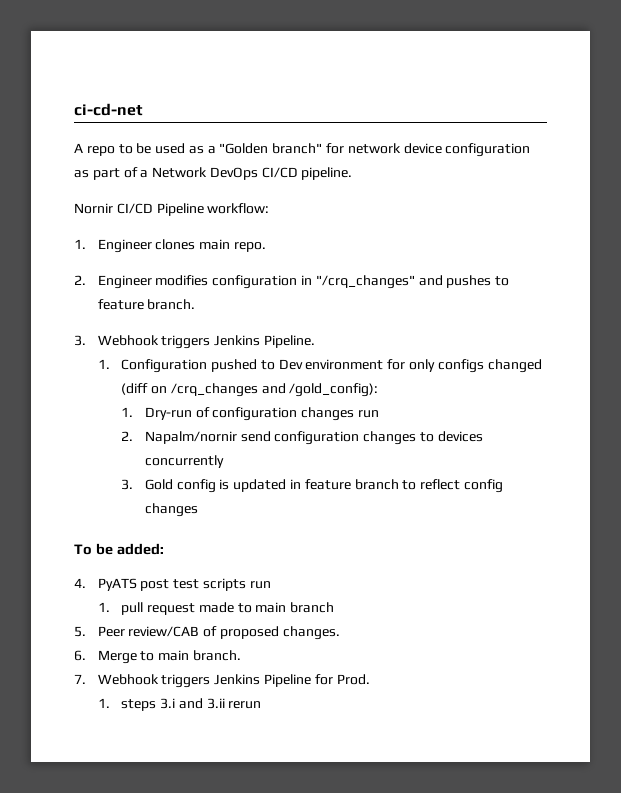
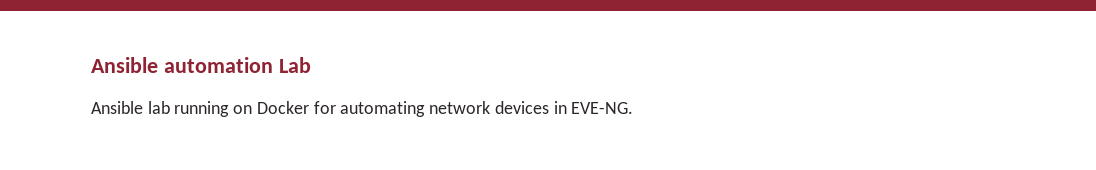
- ci-cd-net
- A repo to be used as a "Golden branch" for network device configuration as part of a Network DevOps CI/CD pipeline.
- Nornir CI/CD Pipeline workflow:
- 1. Engineer clones main repo.
- 2. Engineer modifies configuration in "/crq_changes" and pushes to feature branch.
- 3. Webhook triggers Jenkins Pipeline.
- 1. Configuration pushed to Dev environment for only configs changed (diff on /crq_changes and /gold_config):
- 1. Dry-run of configuration changes run
- 2. Napalm/nornir send configuration changes to devices concurrently
- 3. Gold config is updated in feature branch to reflect config changes
- To be added:
- 4. PyATS post test scripts run
- 1. pull request made to main branch
- 5. Peer review/CAB of proposed changes.
- 6. Merge to main branch.
- 7. Webhook triggers Jenkins Pipeline for Prod.
- 1. steps 3.i and 3.ii rerun
+ Ansible automation Lab
+ Ansible lab running on Docker for automating network devices in EVE-NG.

